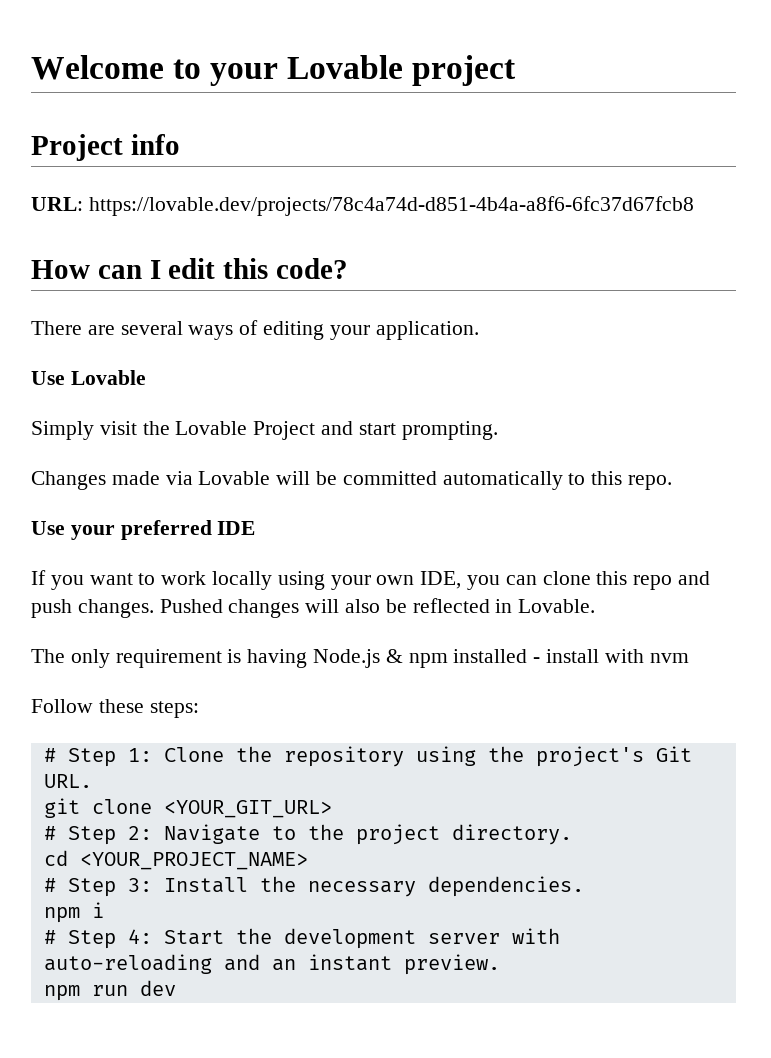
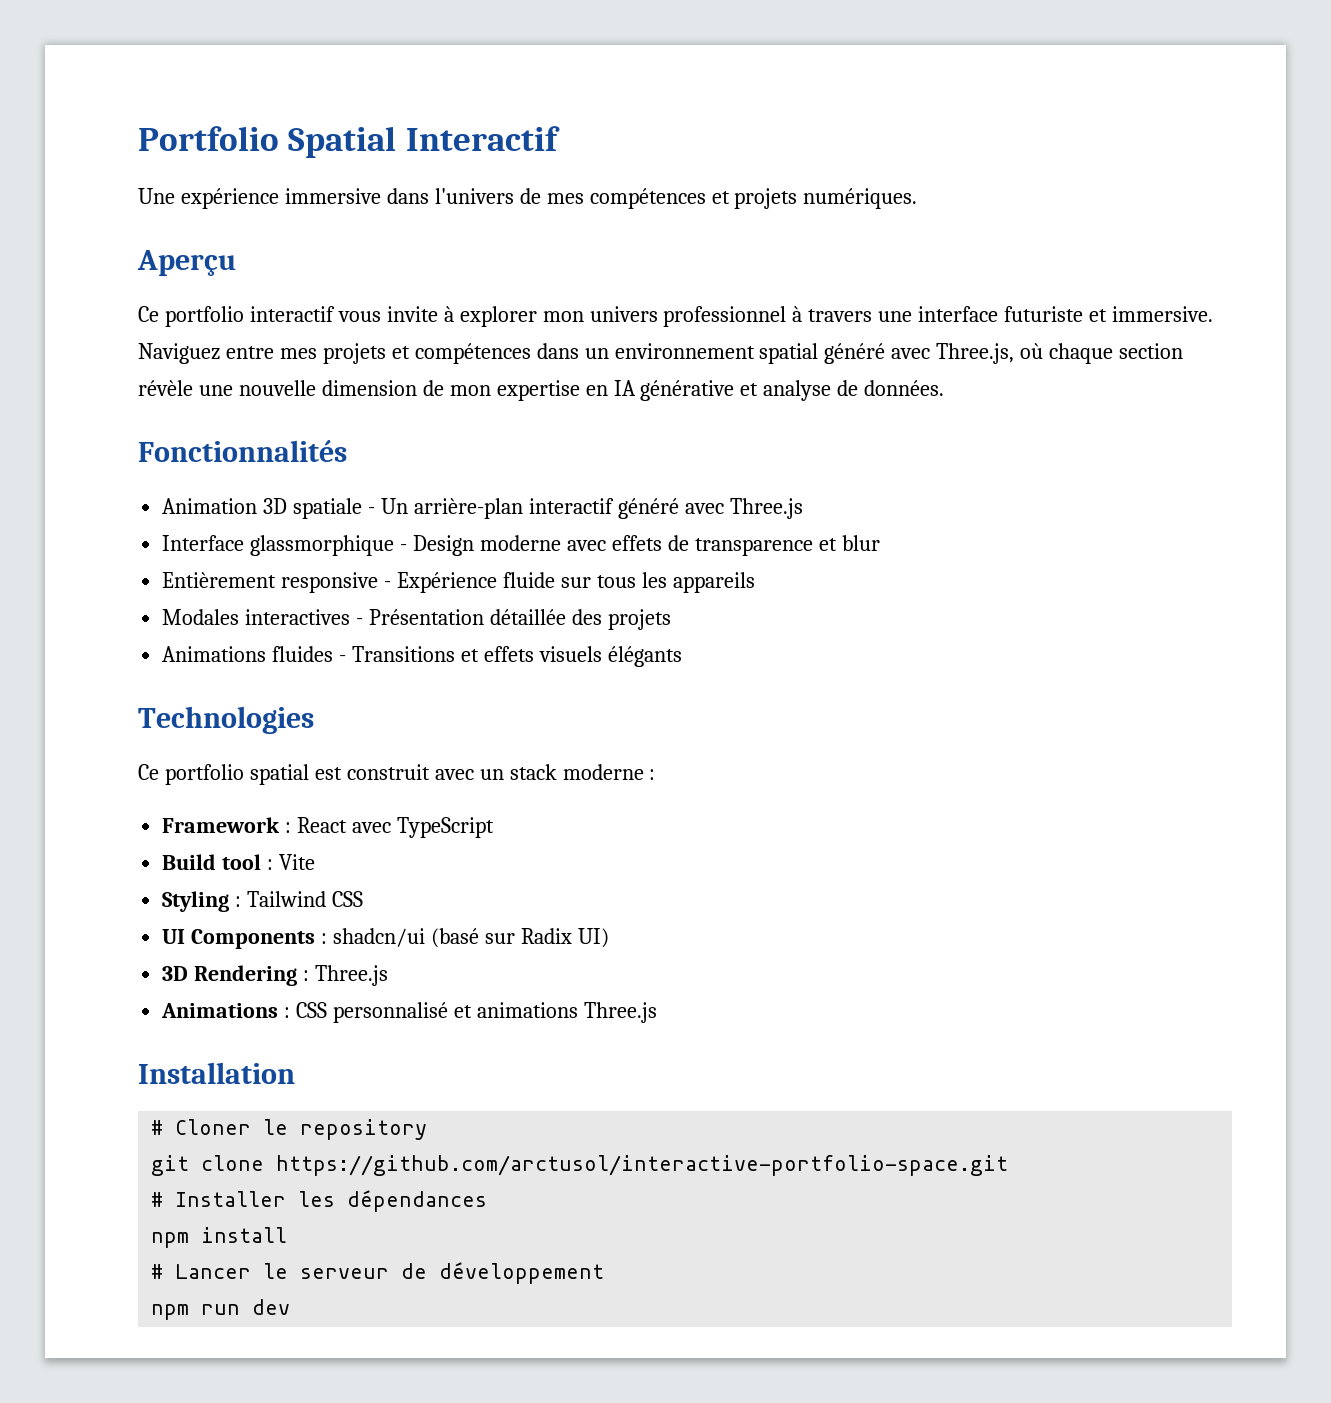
- Welcome to your Lovable project
- Project info
- URL: https://lovable.dev/projects/78c4a74d-d851-4b4a-a8f6-6fc37d67fcb8
- How can I edit this code?
- There are several ways of editing your application.
- Use Lovable
- Simply visit the Lovable Project and start prompting.
- Changes made via Lovable will be committed automatically to this repo.
- Use your preferred IDE
- If you want to work locally using your own IDE, you can clone this repo and push changes. Pushed changes will also be reflected in Lovable.
- The only requirement is having Node.js & npm installed - install with nvm
- Follow these steps:
- # Step 1: Clone the repository using the project's Git URL.
+ Portfolio Spatial Interactif
+ Une expérience immersive dans l'univers de mes compétences et projets numériques.
+ Aperçu
+ Ce portfolio interactif vous invite à explorer mon univers professionnel à travers une interface futuriste et immersive. Naviguez entre mes projets et compétences dans un environnement spatial généré avec Three.js, où chaque section révèle une nouvelle dimension de mon expertise en IA générative et analyse de données.
+ Fonctionnalités
+ Animation 3D spatiale - Un arrière-plan interactif généré avec Three.js
+ Interface glassmorphique - Design moderne avec effets de transparence et blur
+ Entièrement responsive - Expérience fluide sur tous les appareils
+ Modales interactives - Présentation détaillée des projets
+ Animations fluides - Transitions et effets visuels élégants
+ Technologies
+ Ce portfolio spatial est construit avec un stack moderne :
+ Framework : React avec TypeScript
+ Build tool : Vite
+ Styling : Tailwind CSS
+ UI Components : shadcn/ui (basé sur Radix UI)
+ 3D Rendering : Three.js
+ Animations : CSS personnalisé et animations Three.js
+ Installation
+ # Cloner le repository
- git clone <YOUR_GIT_URL>
- # Step 2: Navigate to the project directory.
- cd <YOUR_PROJECT_NAME>
- # Step 3: Install the necessary dependencies.
- npm i
- # Step 4: Start the development server with auto-reloading and an instant preview.
+ git clone https://github.com/arctusol/interactive-portfolio-space.git
+ # Installer les dépendances
+ npm install
+ # Lancer le serveur de développement

